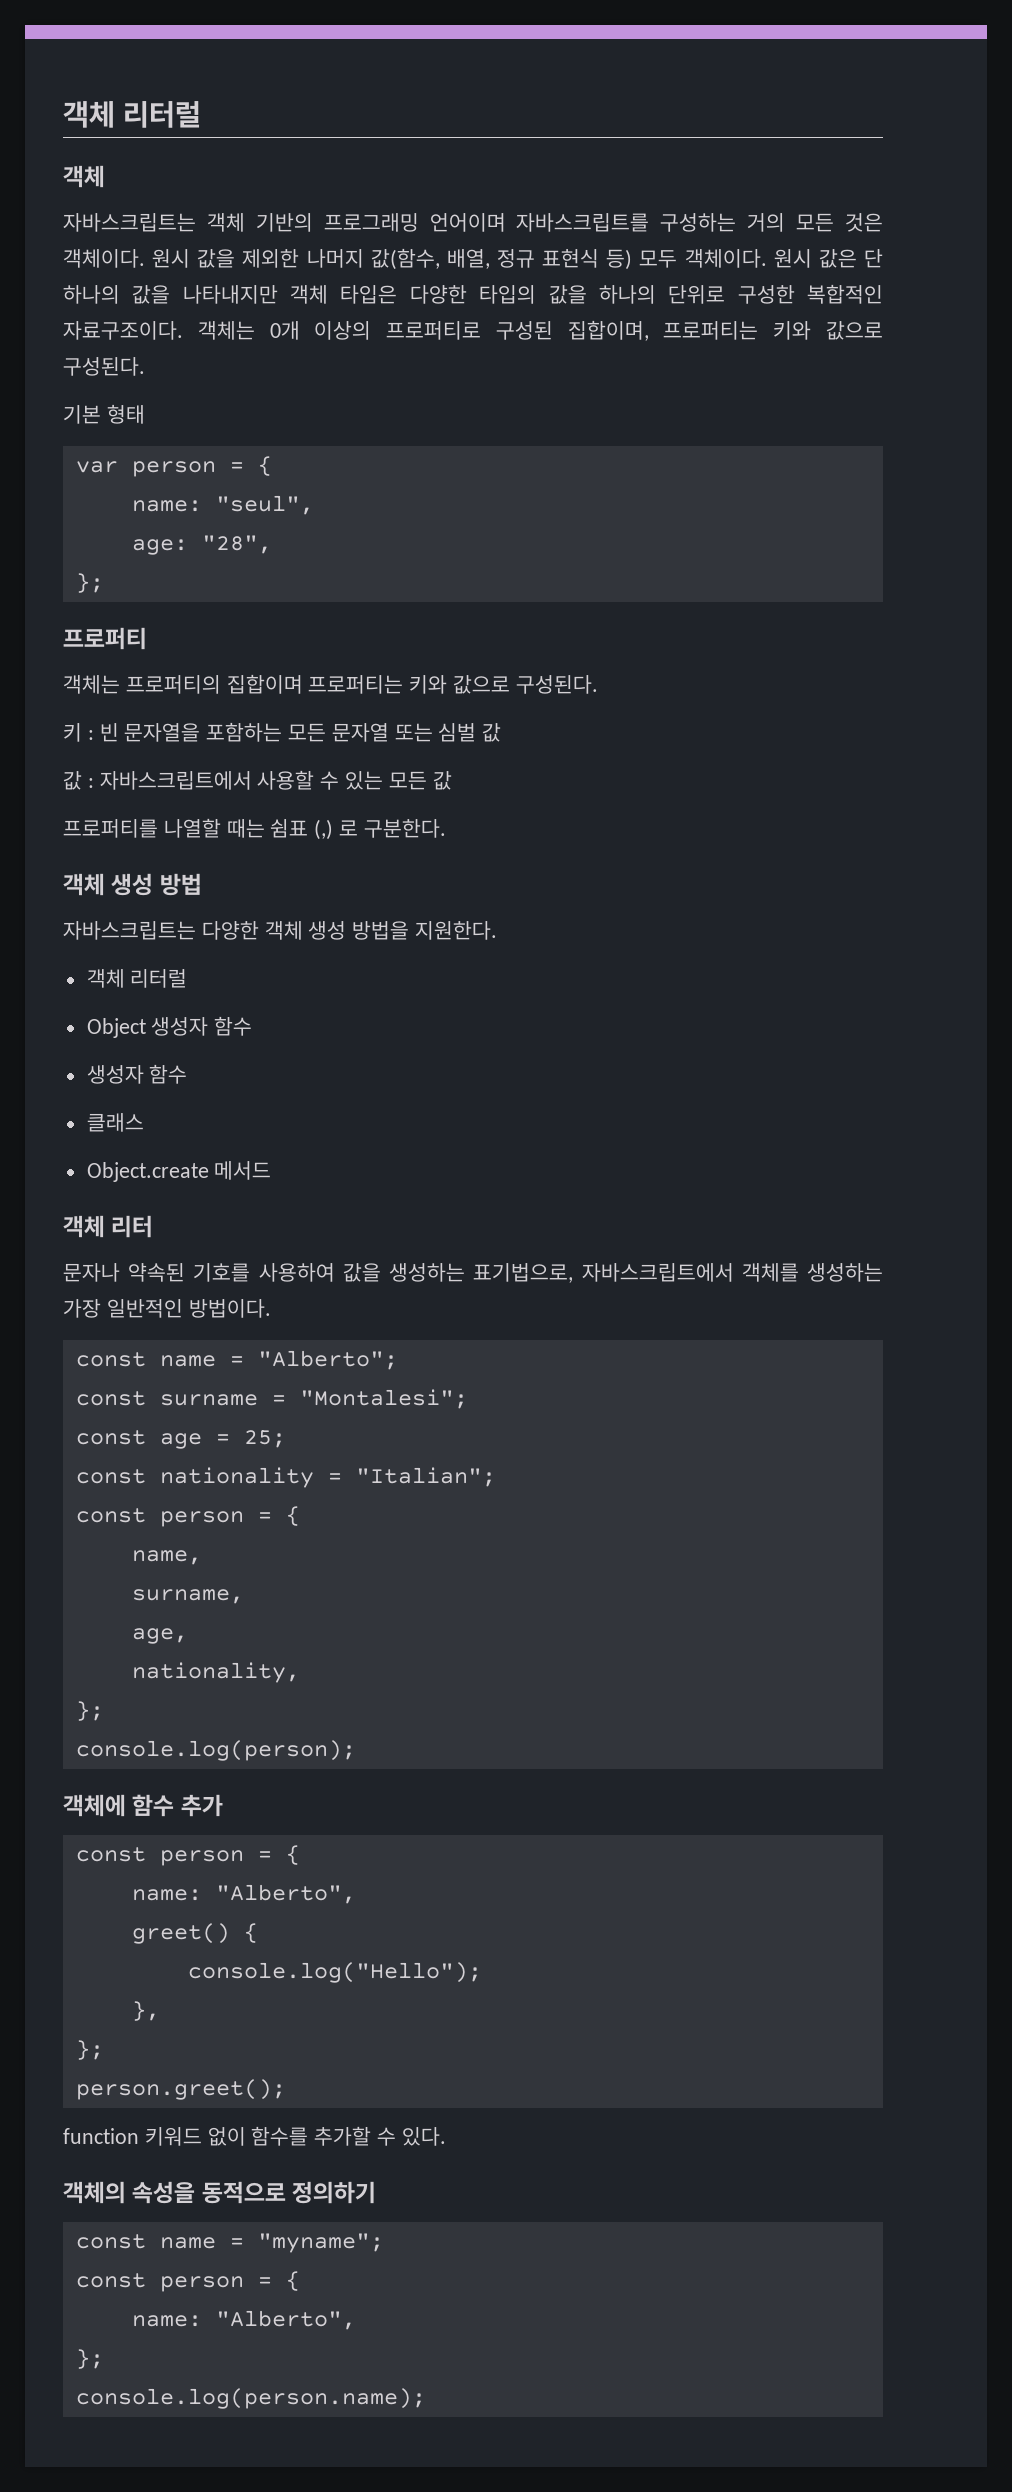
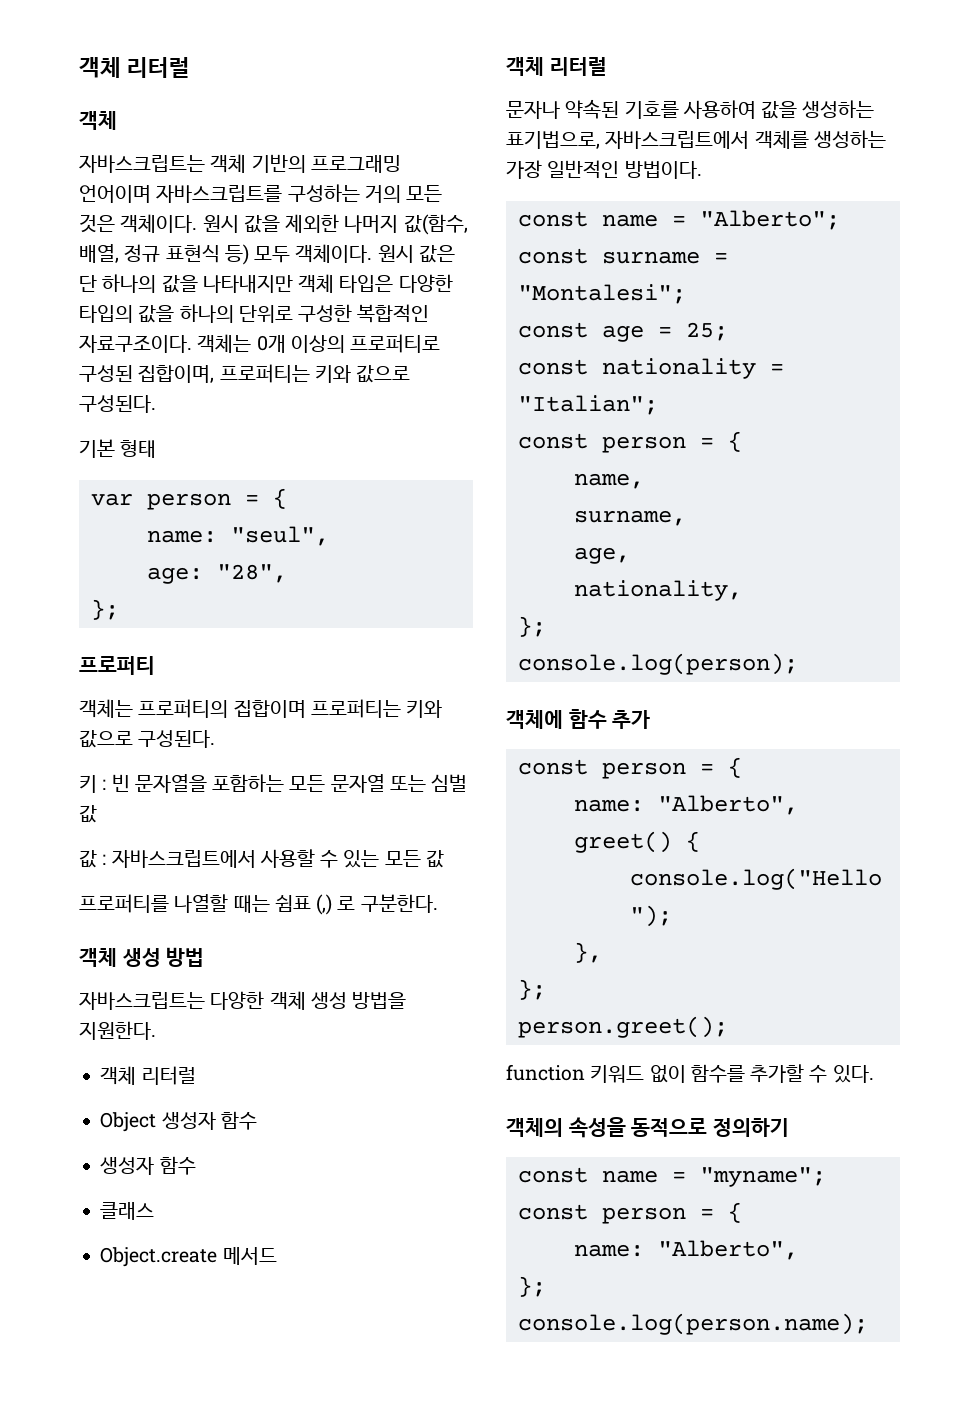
  Object.create 메서드
- 객체 리터
+ 객체 리터럴

